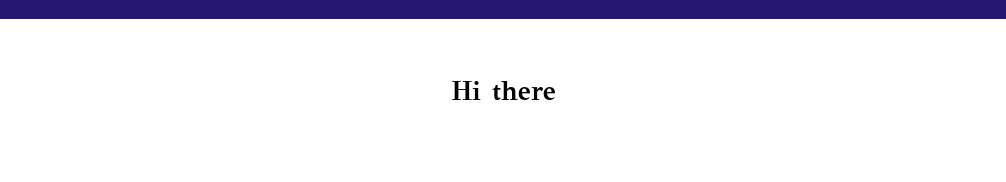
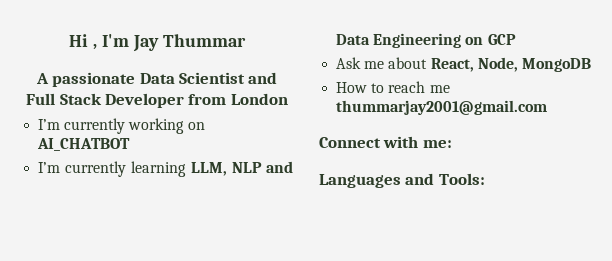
- Hi there
+ Hi , I'm Jay Thummar
+ A passionate Data Scientist and Full Stack Developer from London
+ I’m currently working on AI_CHATBOT
+ I’m currently learning LLM, NLP and Data Engineering on GCP
+ Ask me about React, Node, MongoDB
+ How to reach me thummarjay2001@gmail.com
+ Connect with me:
+ Languages and Tools:

